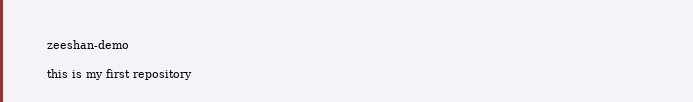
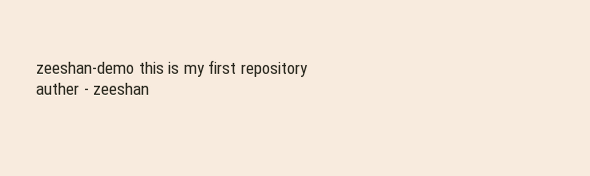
- zeeshan-demo
- this is my first repository
+ zeeshan-demo this is my first repository
+ auther - zeeshan

